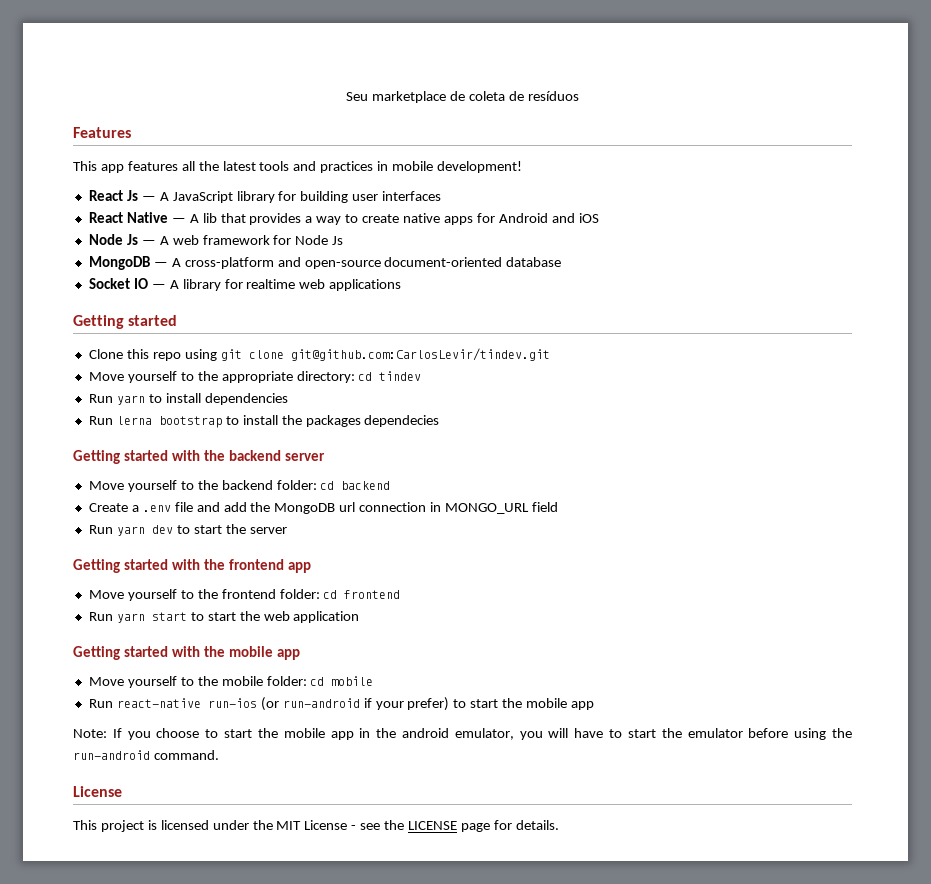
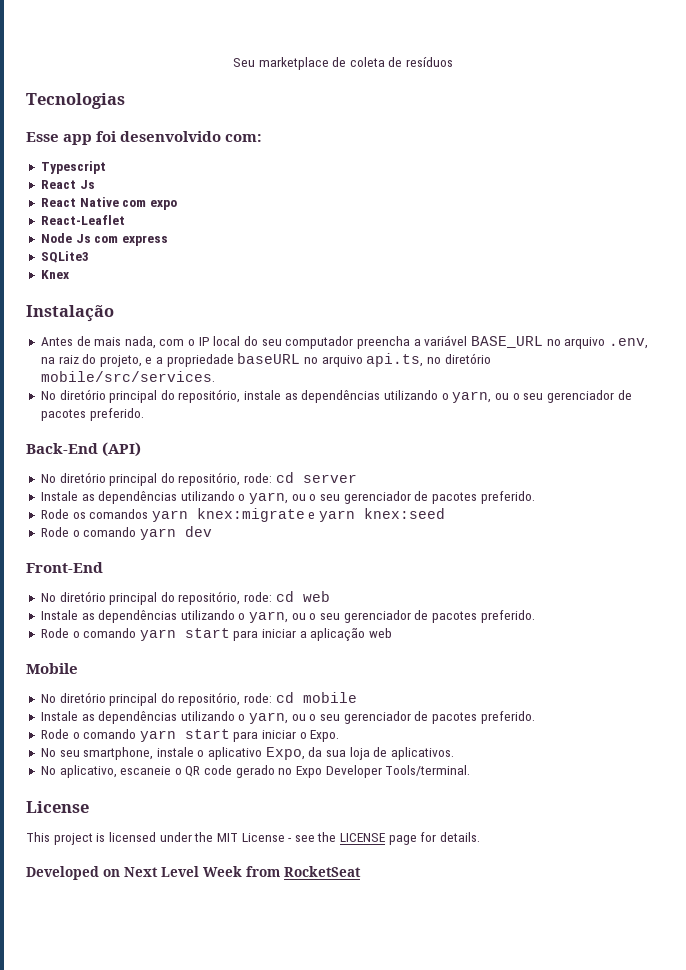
- Features
- This app features all the latest tools and practices in mobile development!
- React Js — A JavaScript library for building user interfaces
- React Native — A lib that provides a way to create native apps for Android and iOS
- Node Js — A web framework for Node Js
- MongoDB — A cross-platform and open-source document-oriented database
- Socket IO — A library for realtime web applications
- Getting started
- Clone this repo using git clone git@github.com:CarlosLevir/tindev.git
- Move yourself to the appropriate directory: cd tindev
- Run yarn to install dependencies
- Run lerna bootstrap to install the packages dependecies
- Getting started with the backend server
- Move yourself to the backend folder: cd backend
- Create a .env file and add the MongoDB url connection in MONGO_URL field
- Run yarn dev to start the server
- Getting started with the frontend app
- Move yourself to the frontend folder: cd frontend
- Run yarn start to start the web application
- Getting started with the mobile app
- Move yourself to the mobile folder: cd mobile
- Run react-native run-ios (or run-android if your prefer) to start the mobile app
- Note: If you choose to start the mobile app in the android emulator, you will have to start the emulator before using the run-android command.
+ Tecnologias
+ Esse app foi desenvolvido com:
+ Typescript
+ React Js
+ React Native com expo
+ React-Leaflet
+ Node Js com express
+ SQLite3
+ Knex
+ Instalação
+ Antes de mais nada, com o IP local do seu computador preencha a variável BASE_URL no arquivo .env, na raiz do projeto, e a propriedade baseURL no arquivo api.ts, no diretório mobile/src/services.
+ No diretório principal do repositório, instale as dependências utilizando o yarn, ou o seu gerenciador de pacotes preferido.
+ Back-End (API)
+ No diretório principal do repositório, rode: cd server
+ Instale as dependências utilizando o yarn, ou o seu gerenciador de pacotes preferido.
+ Rode os comandos yarn knex:migrate e yarn knex:seed
+ Rode o comando yarn dev
+ Front-End
+ No diretório principal do repositório, rode: cd web
+ Instale as dependências utilizando o yarn, ou o seu gerenciador de pacotes preferido.
+ Rode o comando yarn start para iniciar a aplicação web
+ Mobile
+ No diretório principal do repositório, rode: cd mobile
+ Instale as dependências utilizando o yarn, ou o seu gerenciador de pacotes preferido.
+ Rode o comando yarn start para iniciar o Expo.
+ No seu smartphone, instale o aplicativo Expo, da sua loja de aplicativos.
+ No aplicativo, escaneie o QR code gerado no Expo Developer Tools/terminal.
+ Developed on Next Level Week from RocketSeat

